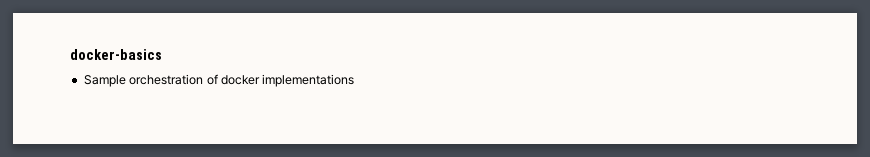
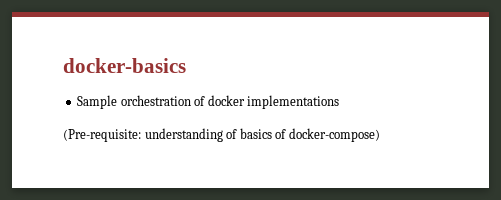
+ (Pre-requisite: understanding of basics of docker-compose)

